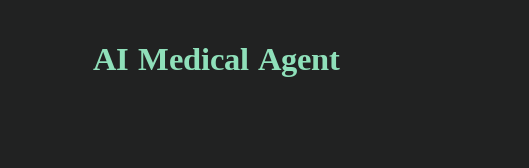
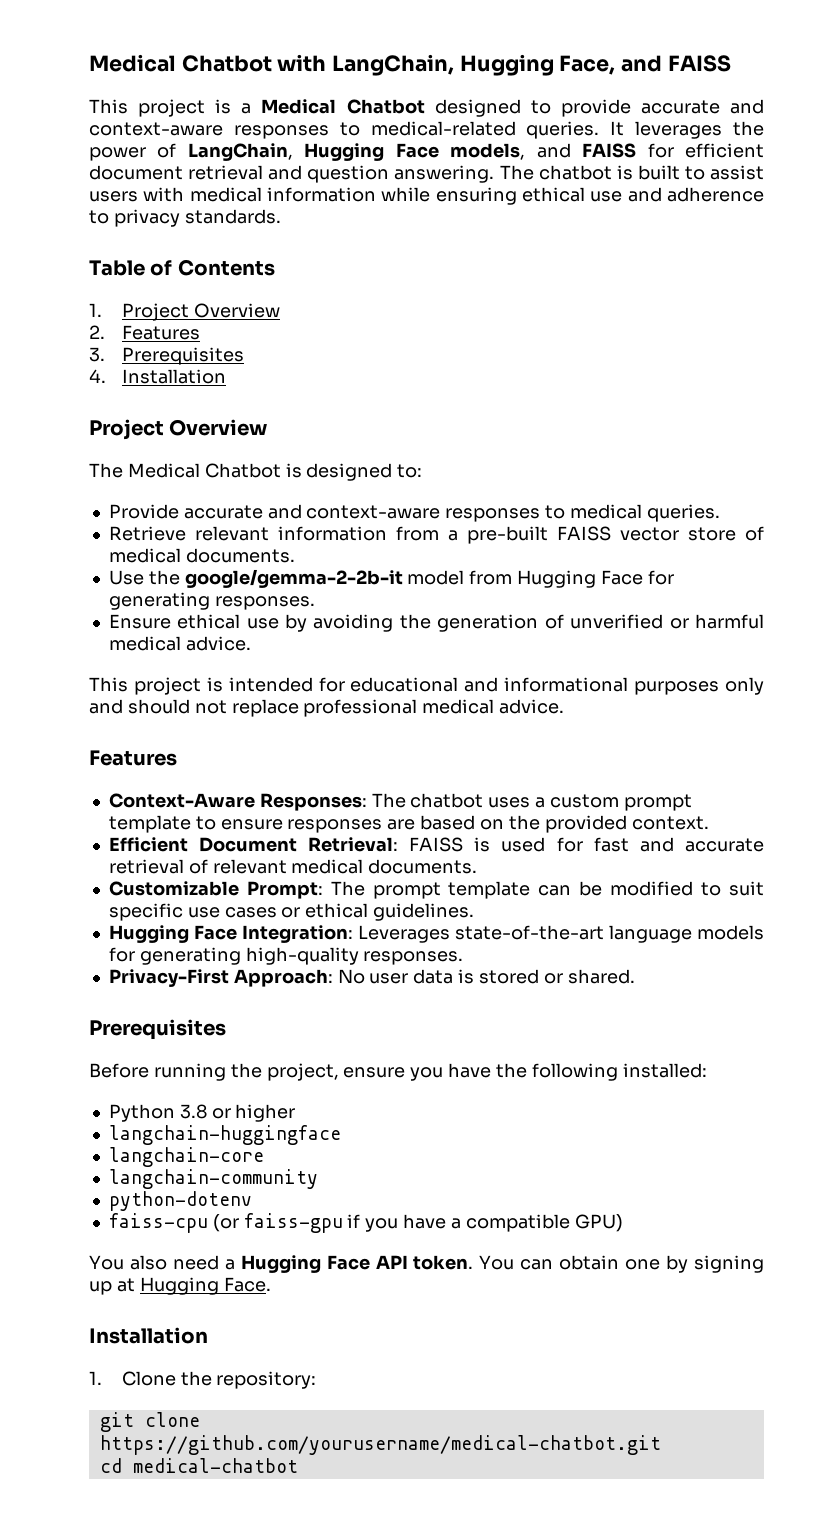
- AI Medical Agent
+ Medical Chatbot with LangChain, Hugging Face, and FAISS
+ This project is a Medical Chatbot designed to provide accurate and context-aware responses to medical-related queries. It leverages the power of LangChain, Hugging Face models, and FAISS for efficient document retrieval and question answering. The chatbot is built to assist users with medical information while ensuring ethical use and adherence to privacy standards.
+ Table of Contents
+ 1. Project Overview
+ 2. Features
+ 3. Prerequisites
+ 4. Installation
+ Project Overview
+ The Medical Chatbot is designed to:
+ Provide accurate and context-aware responses to medical queries.
+ Retrieve relevant information from a pre-built FAISS vector store of medical documents.
+ Use the google/gemma-2-2b-it model from Hugging Face for generating responses.
+ Ensure ethical use by avoiding the generation of unverified or harmful medical advice.
+ This project is intended for educational and informational purposes only and should not replace professional medical advice.
+ Features
+ Context-Aware Responses: The chatbot uses a custom prompt template to ensure responses are based on the provided context.
+ Efficient Document Retrieval: FAISS is used for fast and accurate retrieval of relevant medical documents.
+ Customizable Prompt: The prompt template can be modified to suit specific use cases or ethical guidelines.
+ Hugging Face Integration: Leverages state-of-the-art language models for generating high-quality responses.
+ Privacy-First Approach: No user data is stored or shared.
+ Prerequisites
+ Before running the project, ensure you have the following installed:
+ Python 3.8 or higher
+ langchain-huggingface
+ langchain-core
+ langchain-community
+ python-dotenv
+ faiss-cpu (or faiss-gpu if you have a compatible GPU)
+ You also need a Hugging Face API token. You can obtain one by signing up at Hugging Face.
+ Installation
+ 1. Clone the repository:
+ git clone https://github.com/yourusername/medical-chatbot.git
+ cd medical-chatbot

